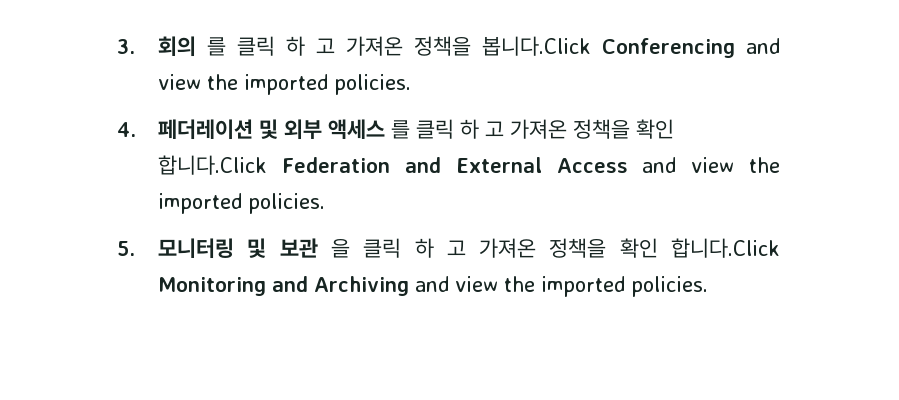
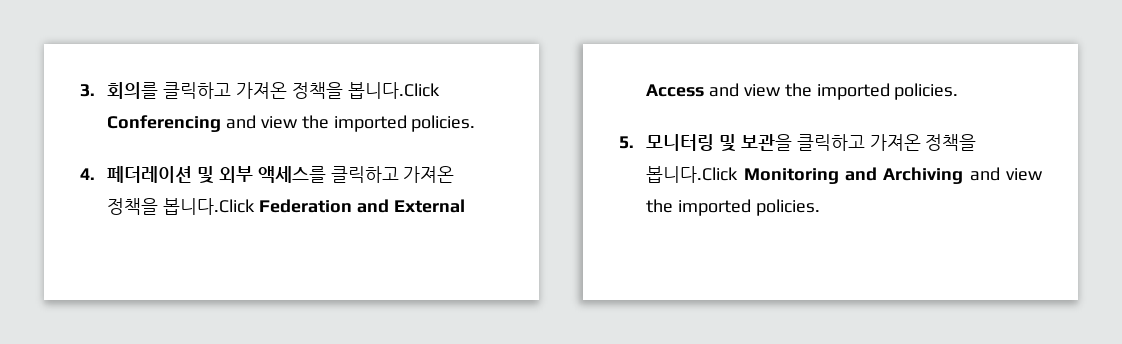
- 3. 회의 를 클릭 하 고 가져온 정책을 봅니다.Click Conferencing and view the imported policies.
+ 3. 회의를 클릭하고 가져온 정책을 봅니다.Click Conferencing and view the imported policies.
- 4. 페더레이션 및 외부 액세스 를 클릭 하 고 가져온 정책을 확인 합니다.Click Federation and External Access and view the imported policies.
+ 4. 페더레이션 및 외부 액세스를 클릭하고 가져온 정책을 봅니다.Click Federation and External Access and view the imported policies.
- 5. 모니터링 및 보관 을 클릭 하 고 가져온 정책을 확인 합니다.Click Monitoring and Archiving and view the imported policies.
+ 5. 모니터링 및 보관을 클릭하고 가져온 정책을 봅니다.Click Monitoring and Archiving and view the imported policies.

